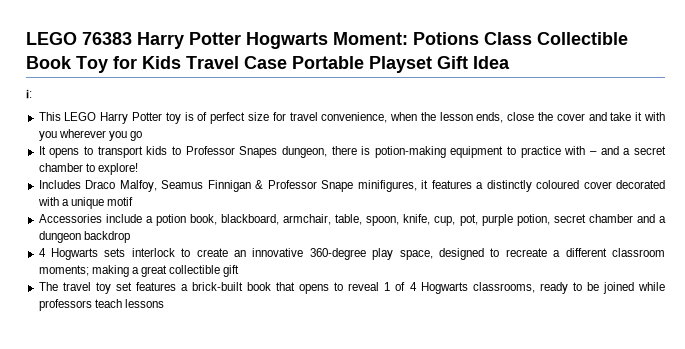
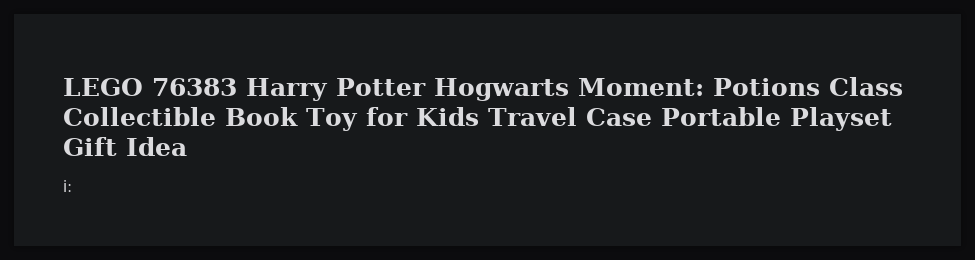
- This LEGO Harry Potter toy is of perfect size for travel convenience, when the lesson ends, close the cover and take it with you wherever you go
- It opens to transport kids to Professor Snapes dungeon, there is potion-making equipment to practice with – and a secret chamber to explore!
- Includes Draco Malfoy, Seamus Finnigan & Professor Snape minifigures, it features a distinctly coloured cover decorated with a unique motif
- Accessories include a potion book, blackboard, armchair, table, spoon, knife, cup, pot, purple potion, secret chamber and a dungeon backdrop
- 4 Hogwarts sets interlock to create an innovative 360-degree play space, designed to recreate a different classroom moments; making a great collectible gift
- The travel toy set features a brick-built book that opens to reveal 1 of 4 Hogwarts classrooms, ready to be joined while professors teach lessons

